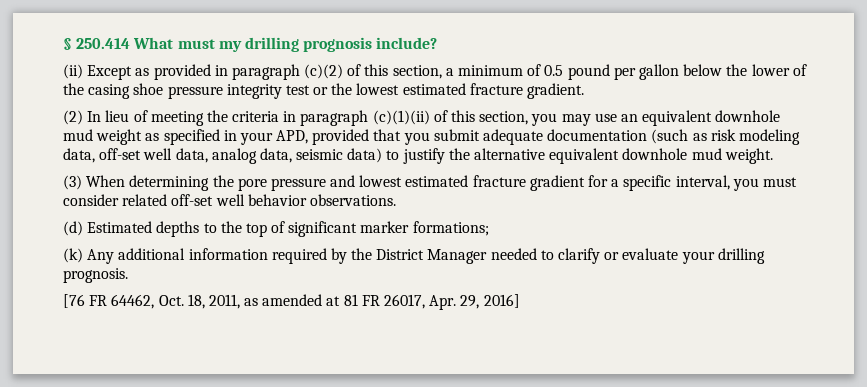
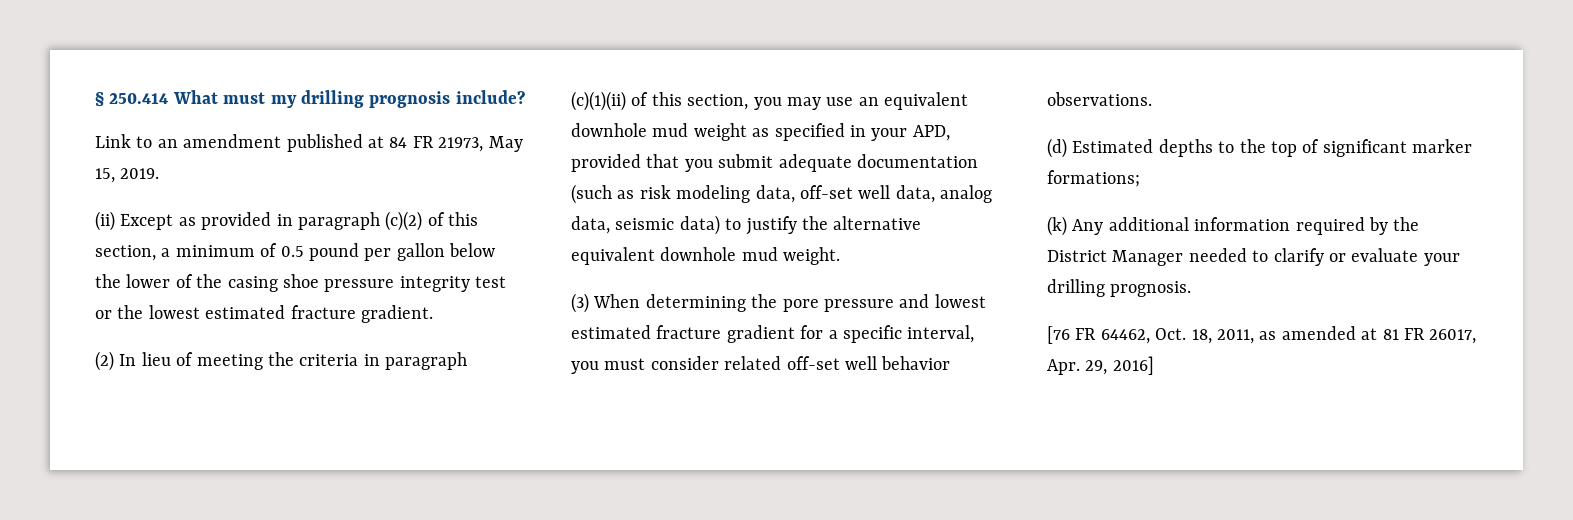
+ Link to an amendment published at 84 FR 21973, May 15, 2019.

